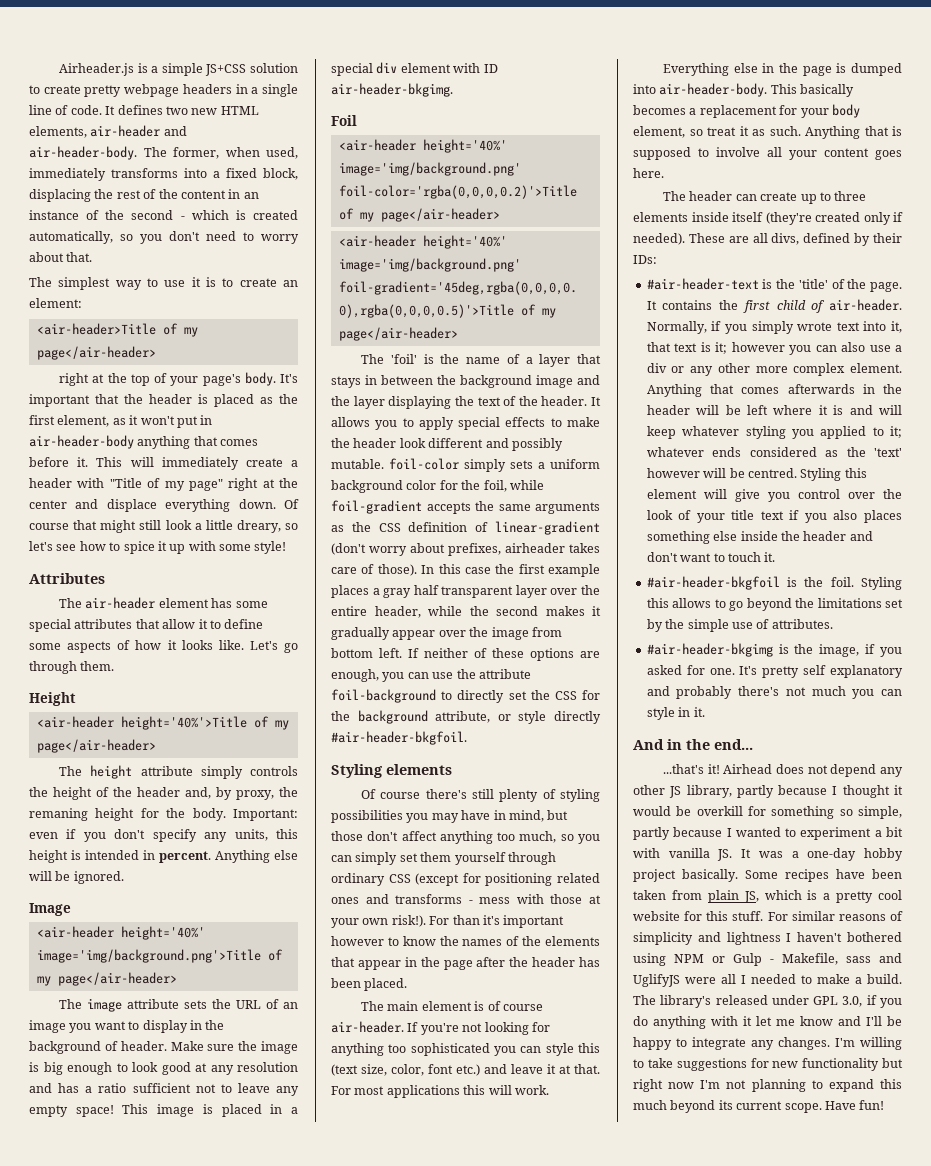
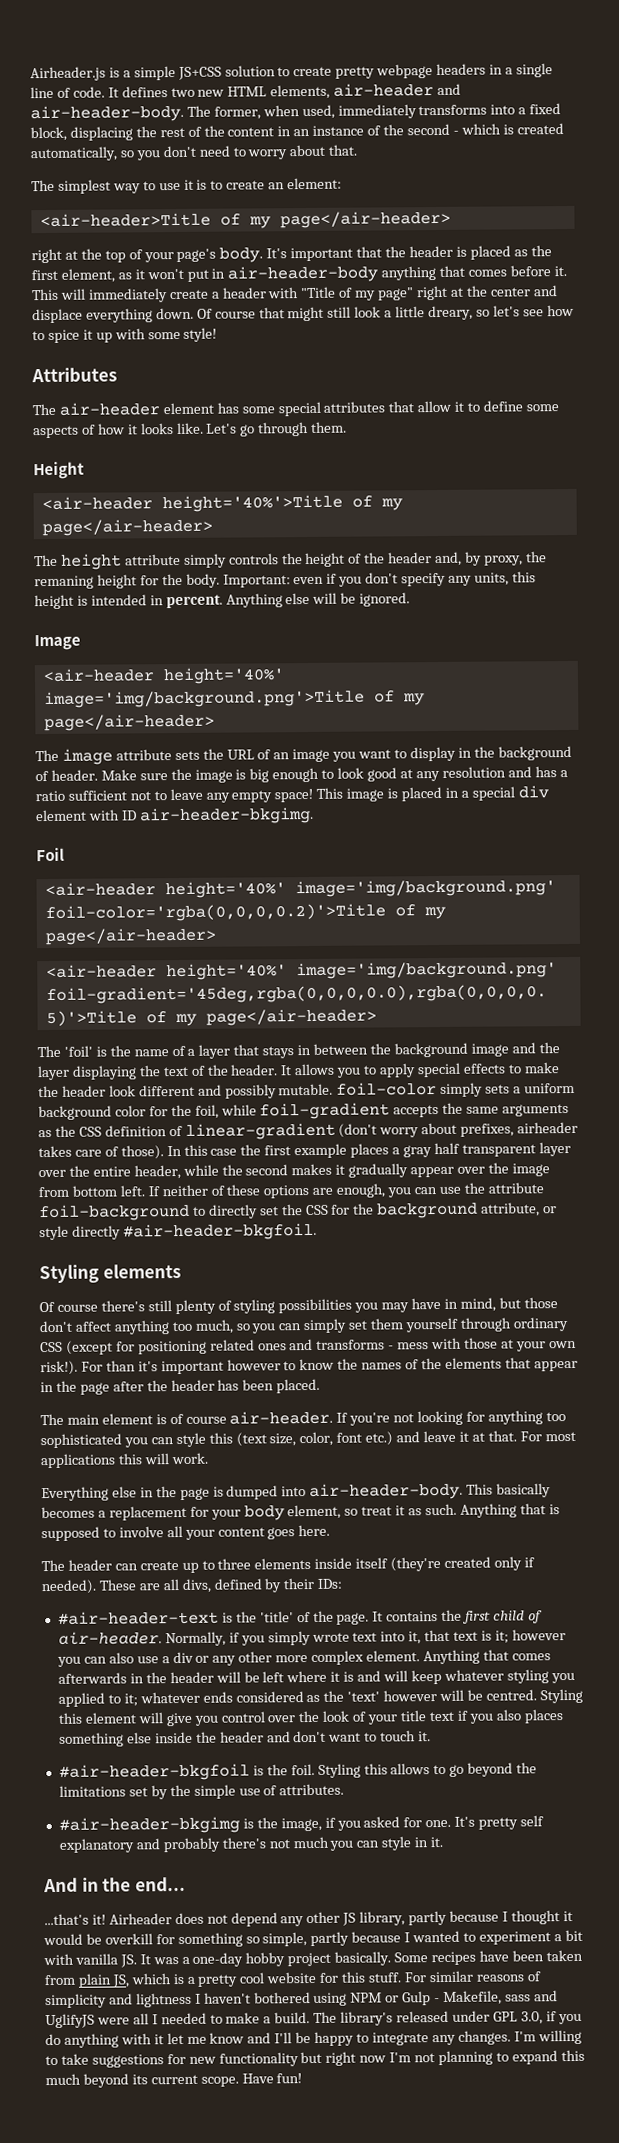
- Airhead does not depend any other JS library, partly because I thought it would be overkill for something so simple, partly because I wanted to experiment a bit with vanilla JS. It was a one-day hobby project basically.
+ Airheader does not depend any other JS library, partly because I thought it would be overkill for something so simple, partly because I wanted to experiment a bit with vanilla JS. It was a one-day hobby project basically.

